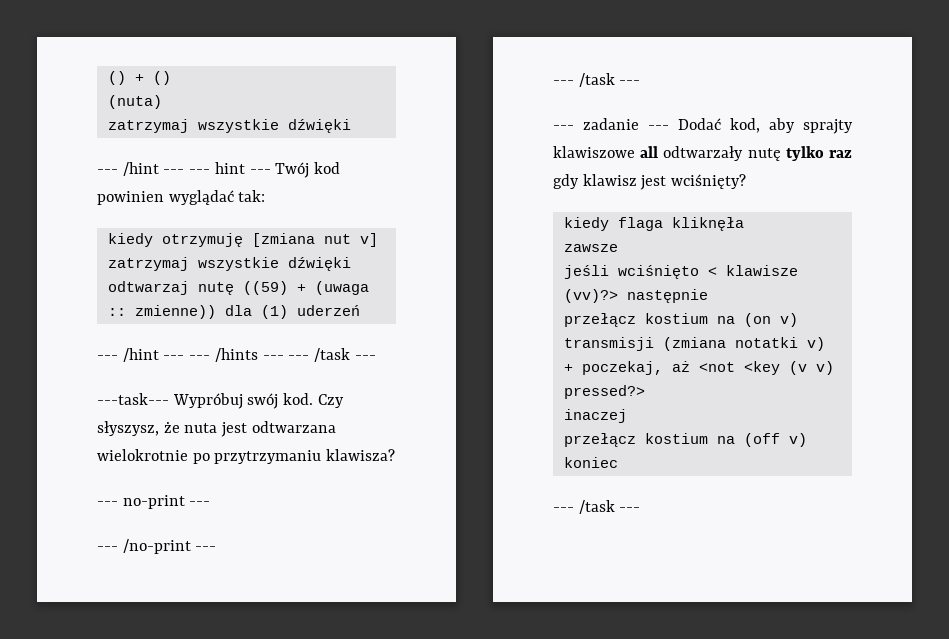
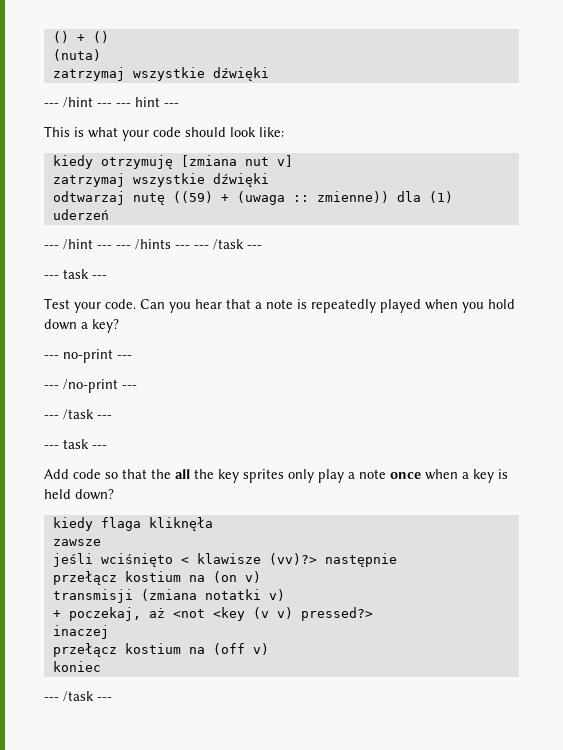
- --- /hint --- --- hint --- Twój kod powinien wyglądać tak:
+ --- /hint --- --- hint ---
+ This is what your code should look like:
  --- /hint --- --- /hints --- --- /task ---
- ---task--- Wypróbuj swój kod. Czy słyszysz, że nuta jest odtwarzana wielokrotnie po przytrzymaniu klawisza?
+ --- task ---
+ Test your code. Can you hear that a note is repeatedly played when you hold down a key?
  --- /no-print ---
  --- /task ---
- --- zadanie --- Dodać kod, aby sprajty klawiszowe all odtwarzały nutę tylko raz gdy klawisz jest wciśnięty?
+ --- task ---
+ Add code so that the all the key sprites only play a note once when a key is held down?

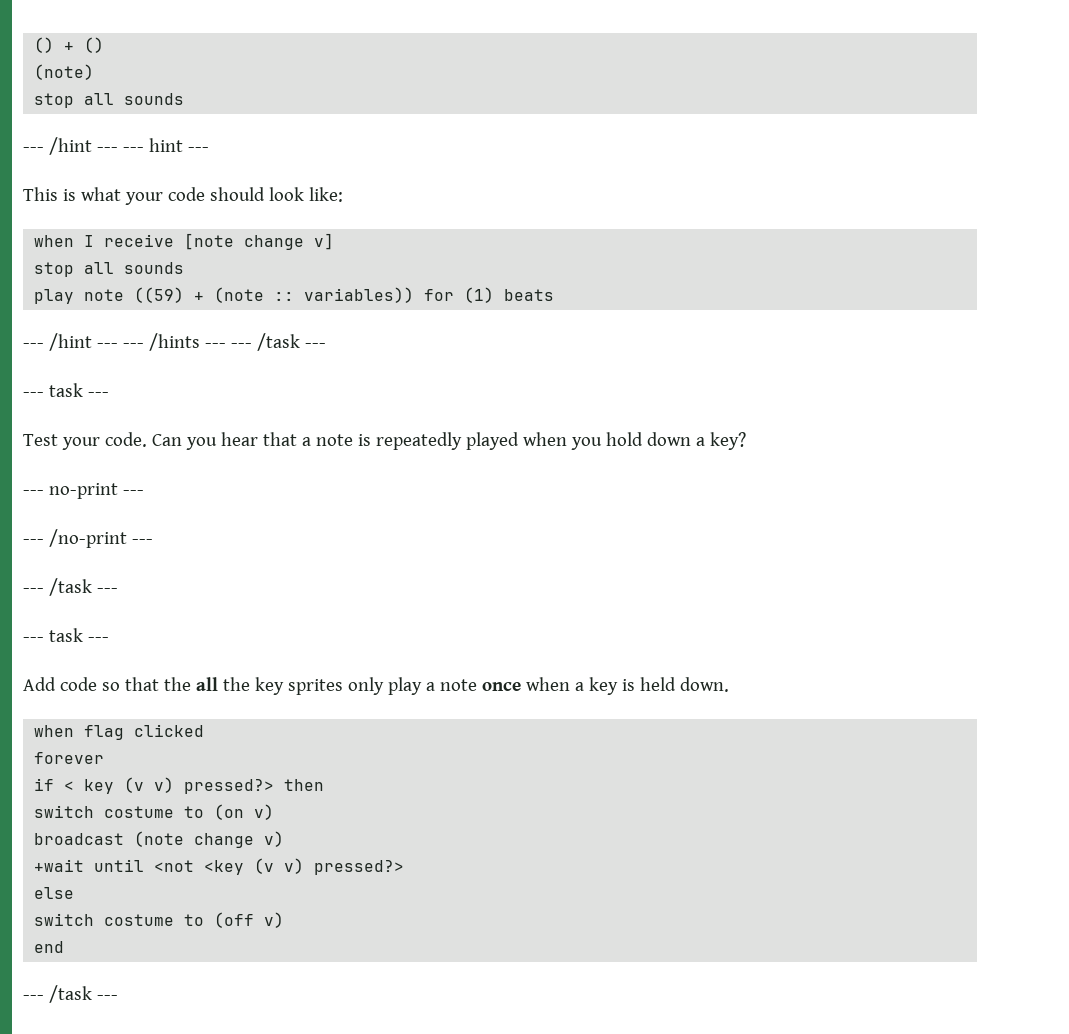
- (nuta)
- zatrzymaj wszystkie dźwięki
+ (note)
+ stop all sounds
- kiedy otrzymuję [zmiana nut v]
- zatrzymaj wszystkie dźwięki
- odtwarzaj nutę ((59) + (uwaga :: zmienne)) dla (1) uderzeń
+ when I receive [note change v]
+ stop all sounds
+ play note ((59) + (note :: variables)) for (1) beats
- Add code so that the all the key sprites only play a note once when a key is held down?
- kiedy flaga kliknęła
- zawsze
- jeśli wciśnięto < klawisze (vv)?> następnie
- przełącz kostium na (on v)
- transmisji (zmiana notatki v)
- + poczekaj, aż <not <key (v v) pressed?>
+ Add code so that the all the key sprites only play a note once when a key is held down.
+ when flag clicked
+ forever
+ if < key (v v) pressed?> then
+ switch costume to (on v)
+ broadcast (note change v)
+ +wait until <not <key (v v) pressed?>
- inaczej
- przełącz kostium na (off v)
+ else
+ switch costume to (off v)
- koniec
+ end

